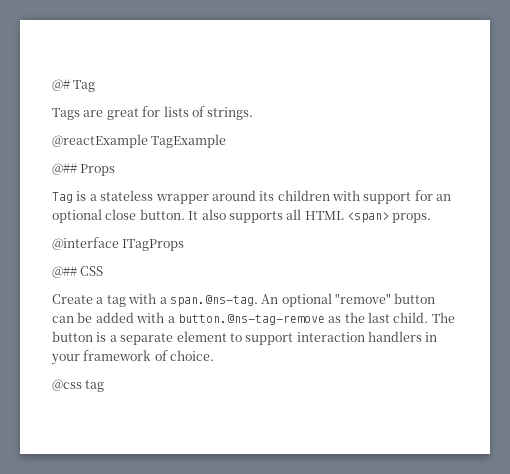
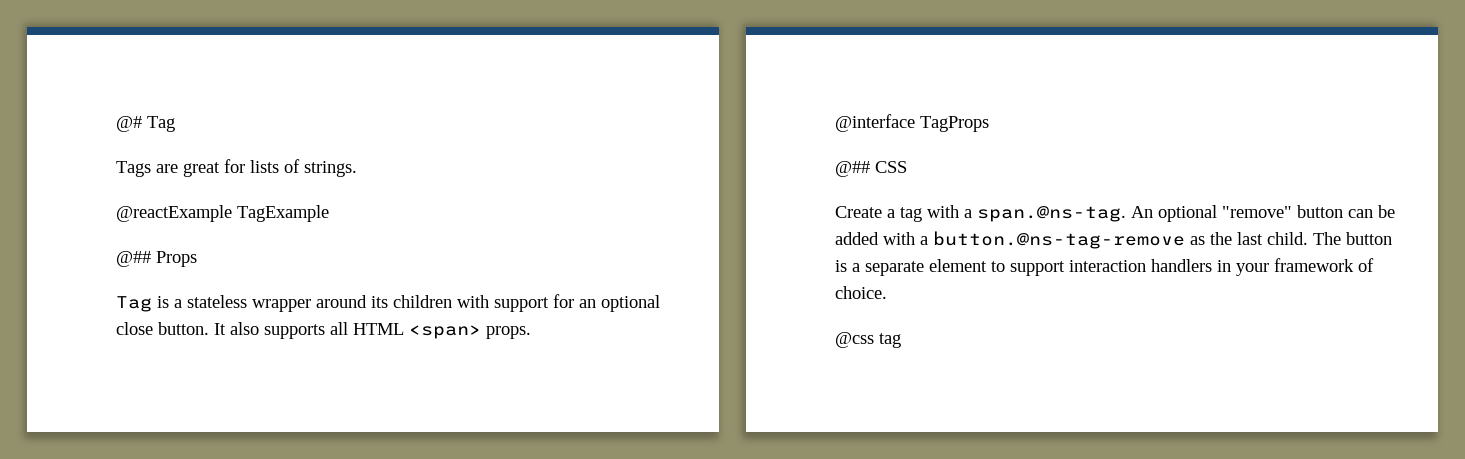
- @interface ITagProps
+ @interface TagProps

